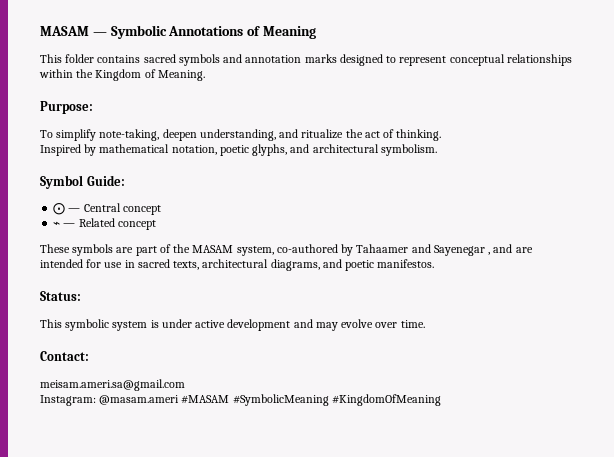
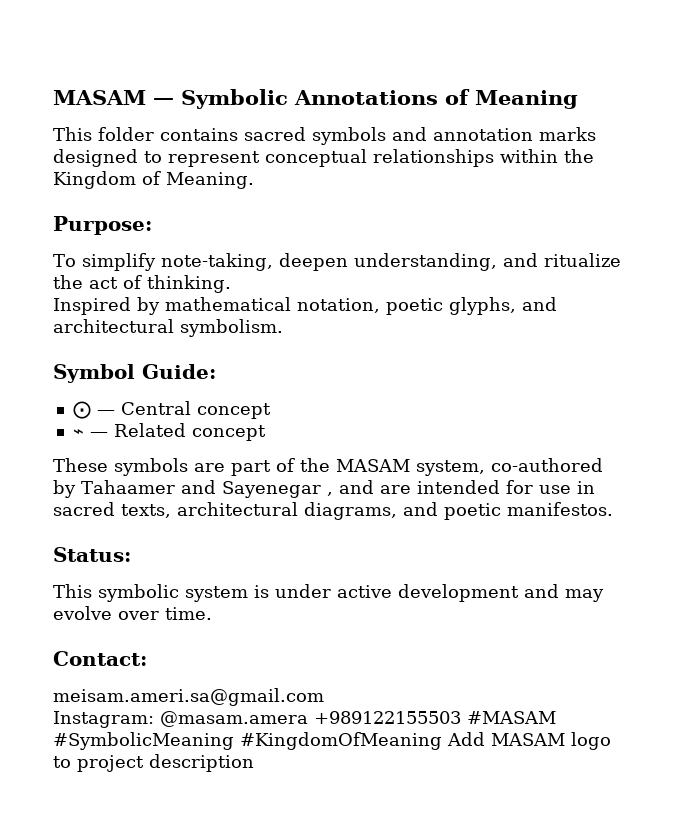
- Instagram: @masam.ameri #MASAM #SymbolicMeaning #KingdomOfMeaning
+ Instagram: @masam.amera +989122155503 #MASAM #SymbolicMeaning #KingdomOfMeaning Add MASAM logo to project description

